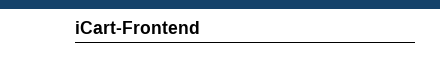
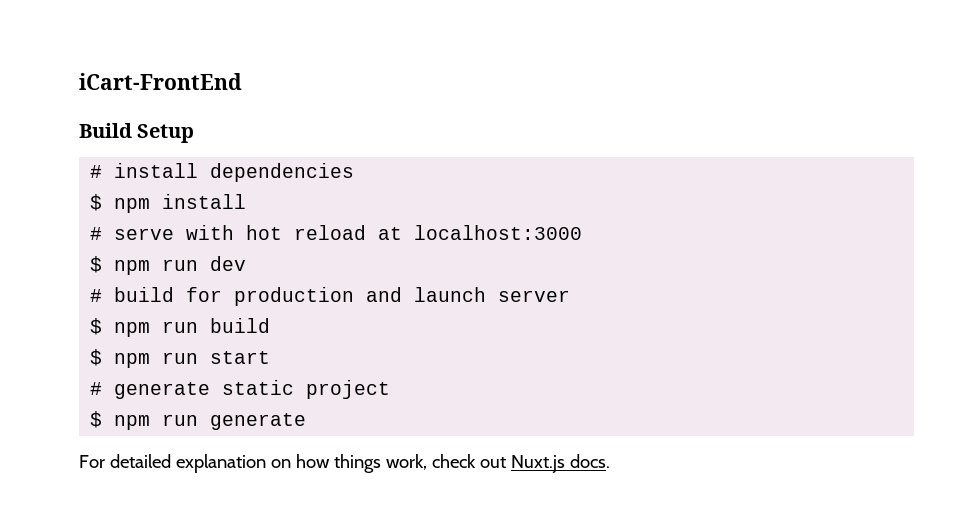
- iCart-Frontend
+ iCart-FrontEnd
+ Build Setup
+ # install dependencies
+ $ npm install
+ # serve with hot reload at localhost:3000
+ $ npm run dev
+ # build for production and launch server
+ $ npm run build
+ $ npm run start
+ # generate static project
+ $ npm run generate
+ For detailed explanation on how things work, check out Nuxt.js docs.

